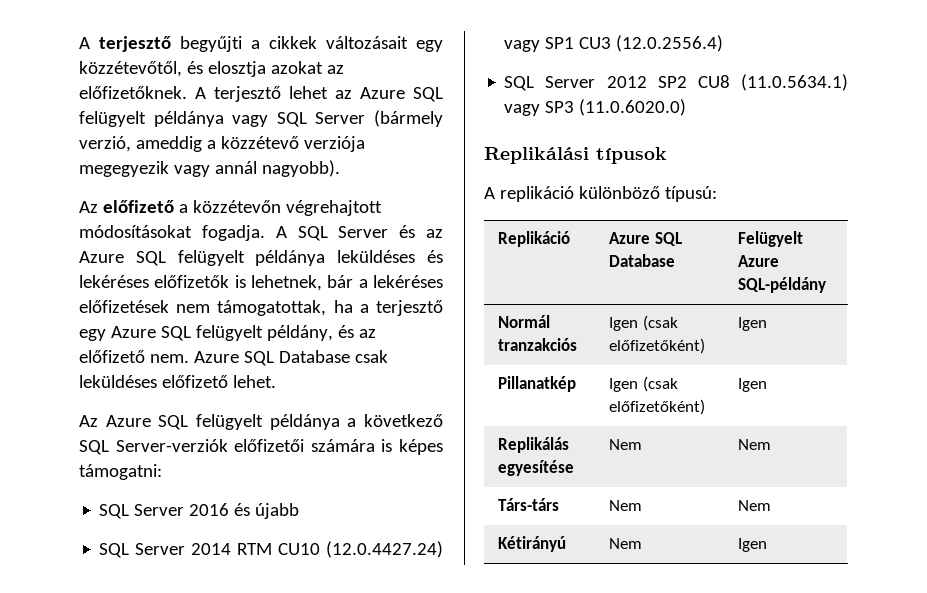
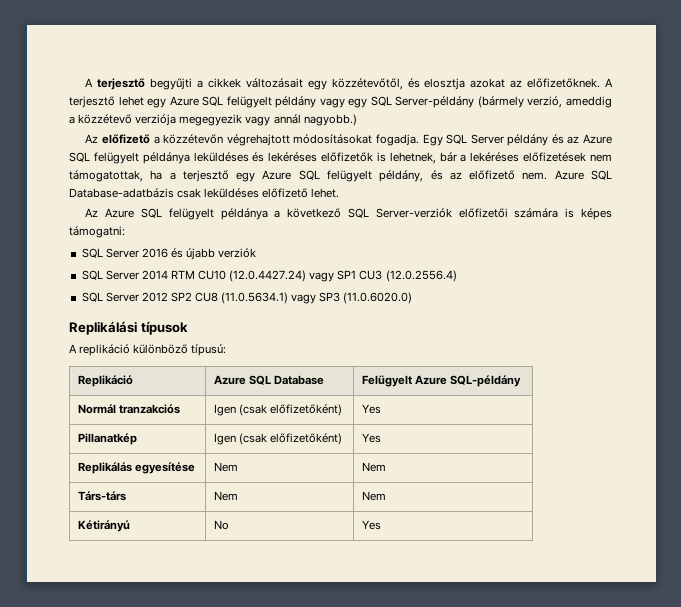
- A terjesztő lehet az Azure SQL felügyelt példánya vagy SQL Server (bármely verzió, ameddig a közzétevő verziója megegyezik vagy annál nagyobb).
+ A terjesztő lehet egy Azure SQL felügyelt példány vagy egy SQL Server-példány (bármely verzió, ameddig a közzétevő verziója megegyezik vagy annál nagyobb.)
- A SQL Server és az Azure SQL felügyelt példánya leküldéses és lekéréses előfizetők is lehetnek, bár a lekéréses előfizetések nem támogatottak, ha a terjesztő egy Azure SQL felügyelt példány, és az előfizető nem.
+ Egy SQL Server példány és az Azure SQL felügyelt példánya leküldéses és lekéréses előfizetők is lehetnek, bár a lekéréses előfizetések nem támogatottak, ha a terjesztő egy Azure SQL felügyelt példány, és az előfizető nem.
- Azure SQL Database csak leküldéses előfizető lehet.
+ Azure SQL Database-adatbázis csak leküldéses előfizető lehet.
- SQL Server 2016 és újabb
+ SQL Server 2016 és újabb verziók
- Normál tranzakciós | Igen (csak előfizetőként) | Igen
+ Normál tranzakciós | Igen (csak előfizetőként) | Yes
- Pillanatkép | Igen (csak előfizetőként) | Igen
+ Pillanatkép | Igen (csak előfizetőként) | Yes
- Kétirányú | Nem | Igen
+ Kétirányú | No | Yes

